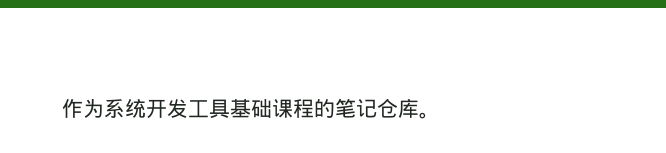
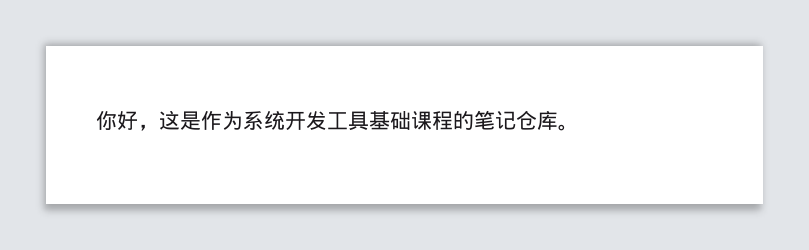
- 作为系统开发工具基础课程的笔记仓库。
+ 你好，这是作为系统开发工具基础课程的笔记仓库。

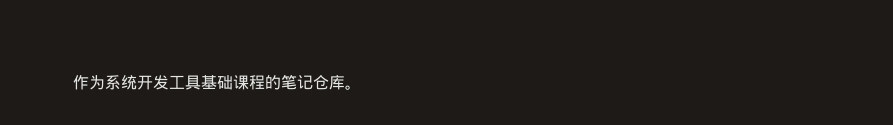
- 你好，这是作为系统开发工具基础课程的笔记仓库。
+ 作为系统开发工具基础课程的笔记仓库。

